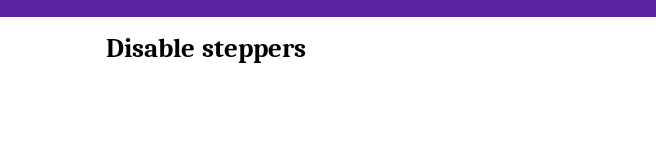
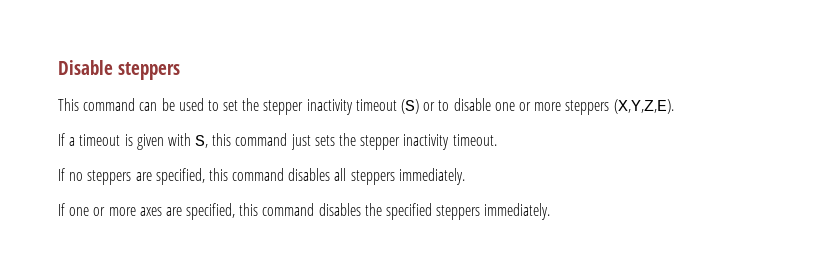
+ This command can be used to set the stepper inactivity timeout (S) or to disable one or more steppers (X,Y,Z,E).
+ If a timeout is given with S, this command just sets the stepper inactivity timeout.
+ If no steppers are specified, this command disables all steppers immediately.
+ If one or more axes are specified, this command disables the specified steppers immediately.

